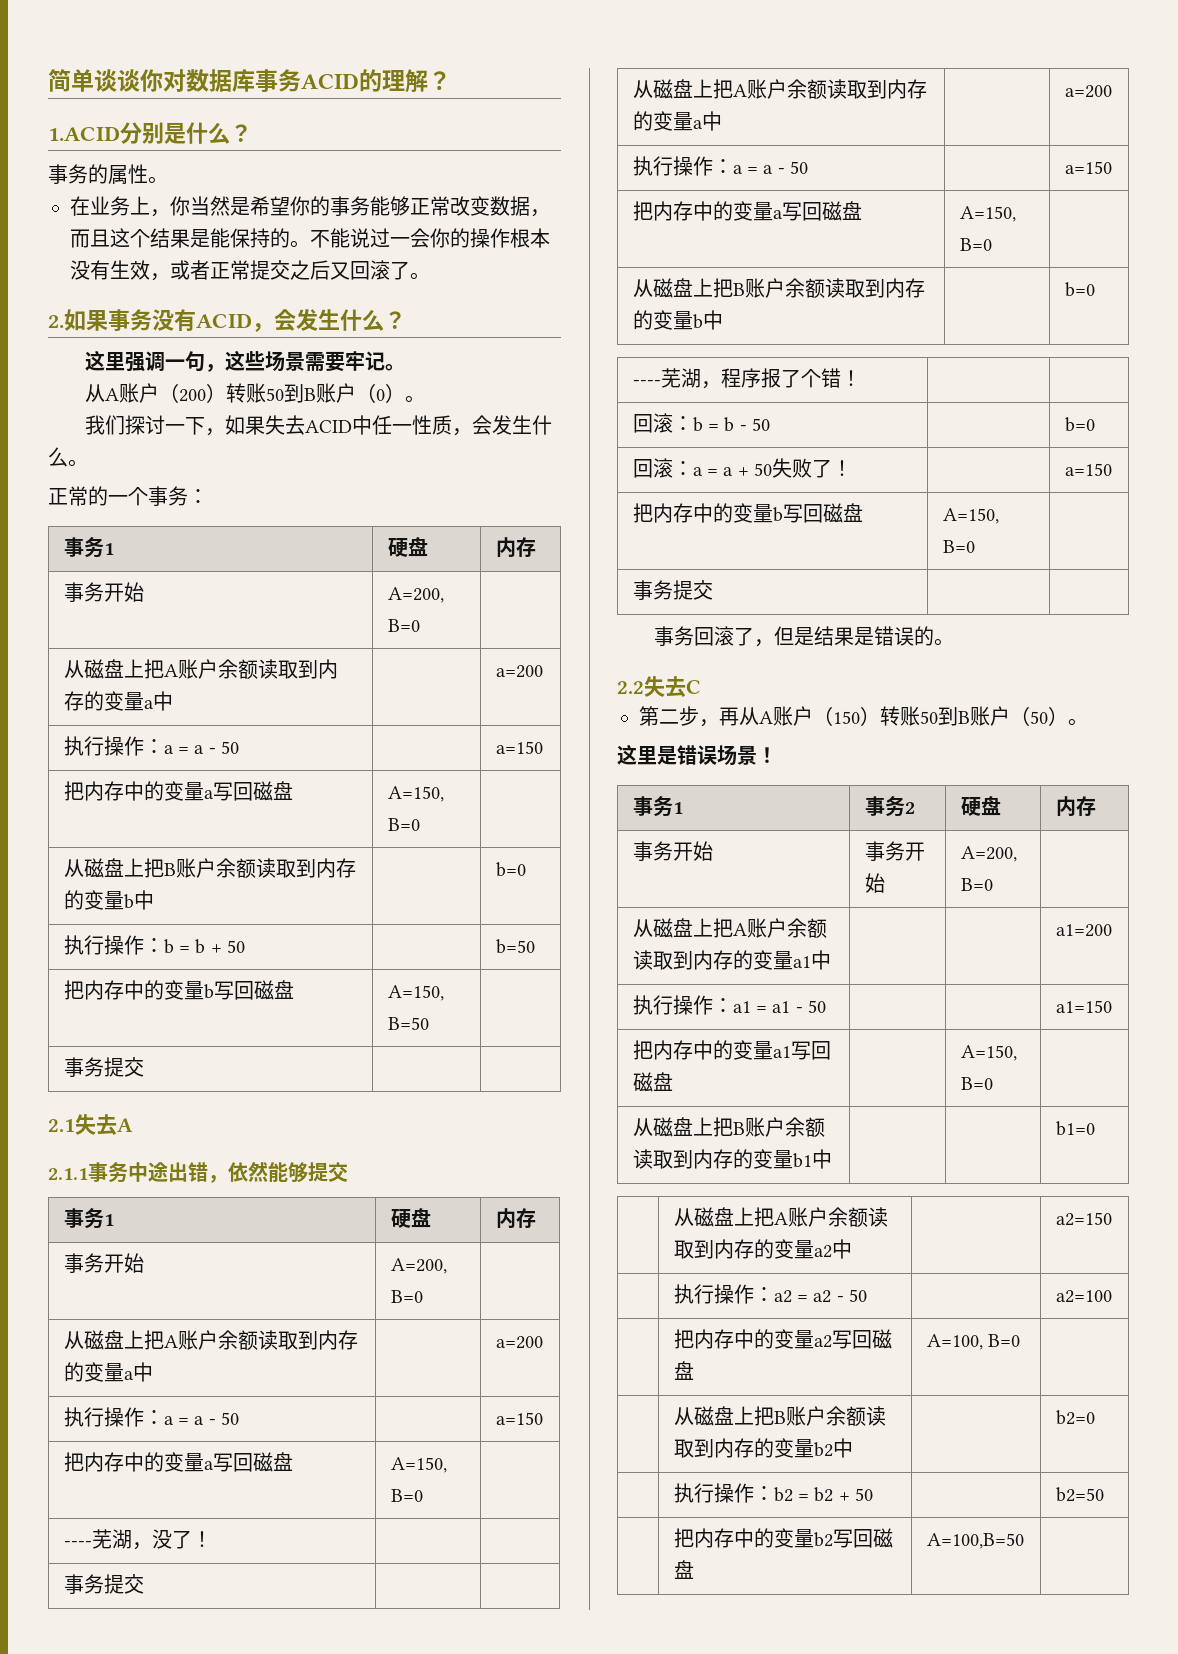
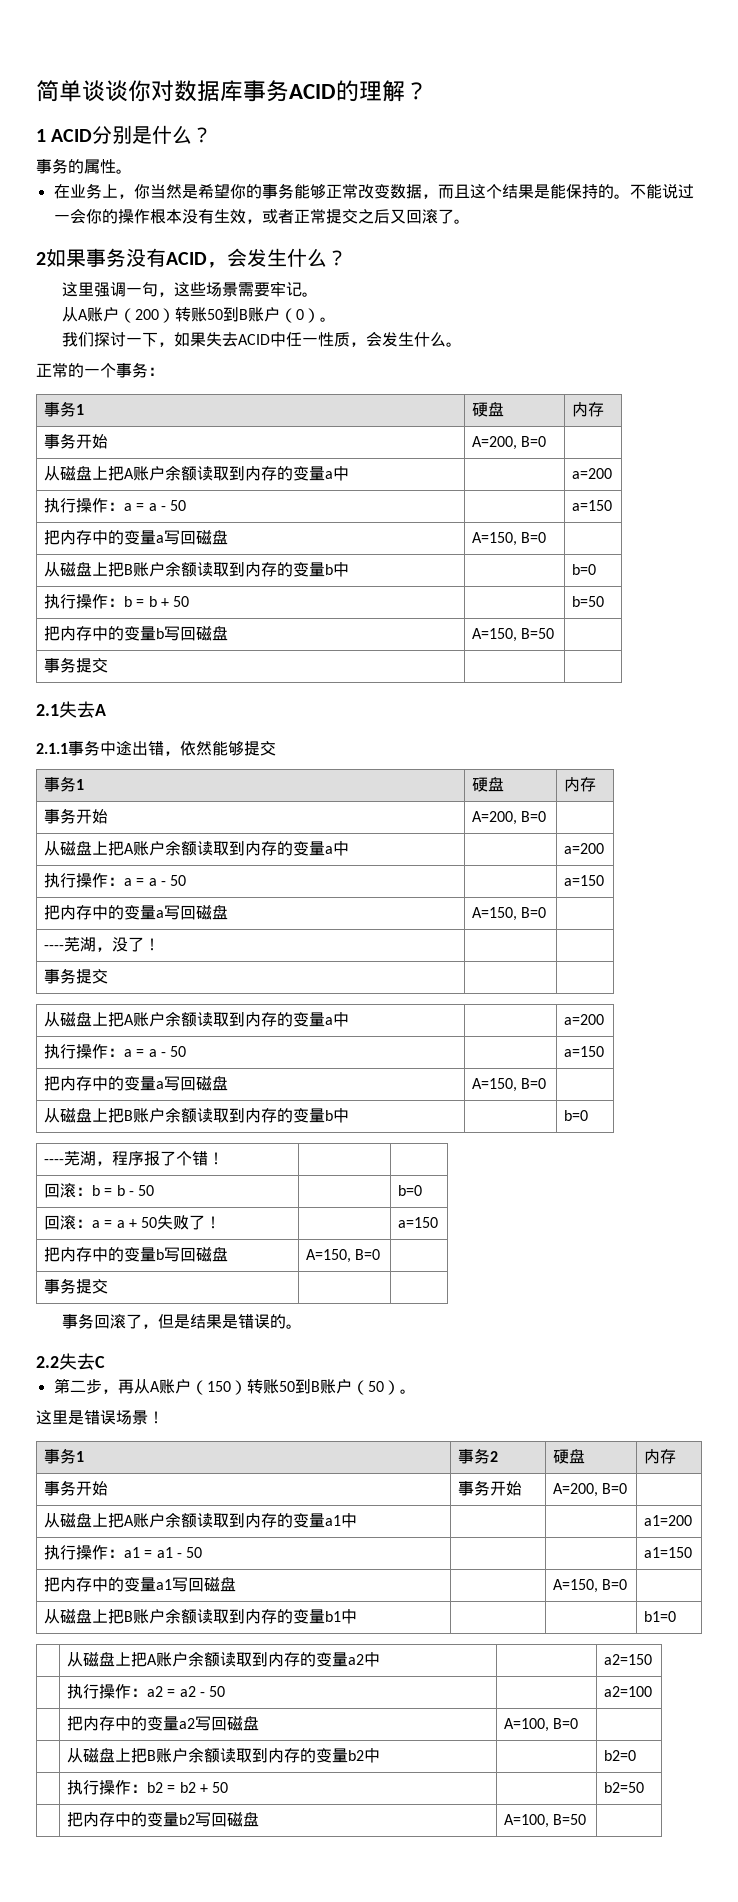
- 1.ACID分别是什么？
+ 1 ACID分别是什么？
- 2.如果事务没有ACID，会发生什么？
+ 2如果事务没有ACID，会发生什么？
- | 把内存中的变量b2写回磁盘 | A=100,B=50 |
+ | 把内存中的变量b2写回磁盘 | A=100, B=50 |

